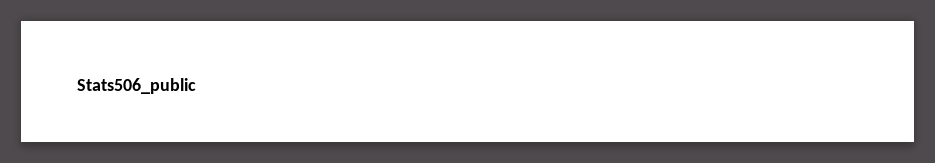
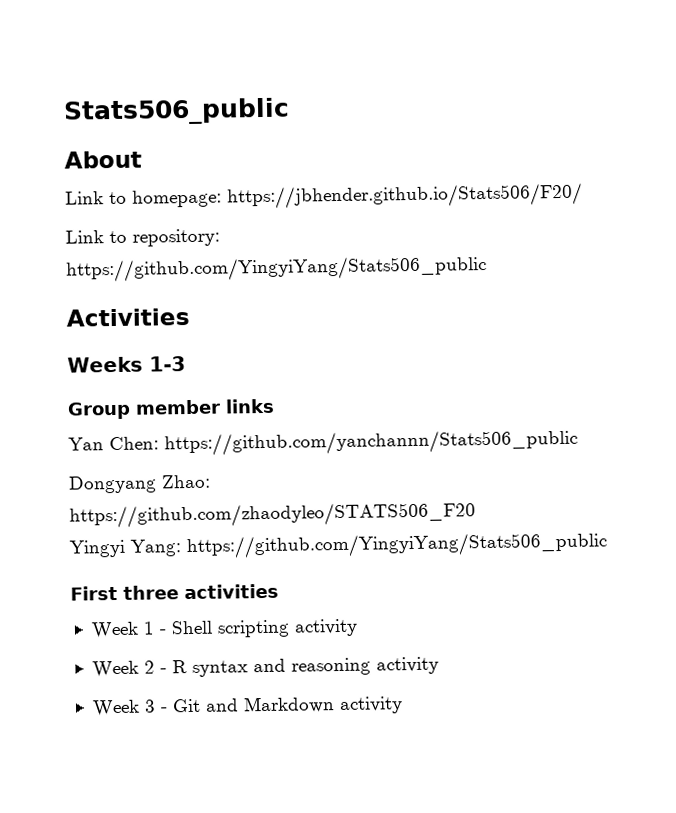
+ About
+ Link to homepage: https://jbhender.github.io/Stats506/F20/
+ Link to repository: https://github.com/YingyiYang/Stats506_public
+ Activities
+ Weeks 1-3
+ Group member links
+ Yan Chen: https://github.com/yanchannn/Stats506_public
+ Dongyang Zhao: https://github.com/zhaodyleo/STATS506_F20
+ Yingyi Yang: https://github.com/YingyiYang/Stats506_public
+ First three activities
+ Week 1 - Shell scripting activity
+ Week 2 - R syntax and reasoning activity
+ Week 3 - Git and Markdown activity

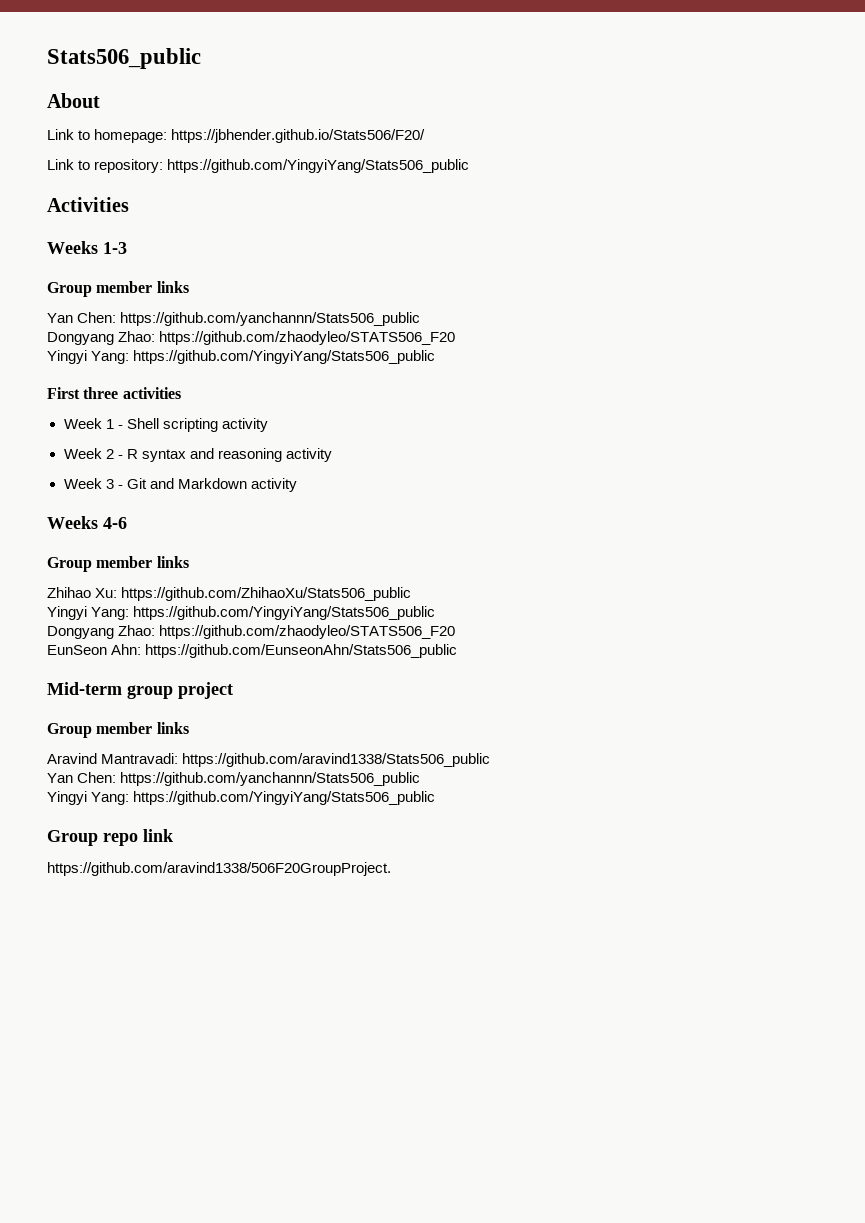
+ Weeks 4-6
+ Group member links
+ Zhihao Xu: https://github.com/ZhihaoXu/Stats506_public
+ Yingyi Yang: https://github.com/YingyiYang/Stats506_public
+ Dongyang Zhao: https://github.com/zhaodyleo/STATS506_F20
+ EunSeon Ahn: https://github.com/EunseonAhn/Stats506_public
+ Mid-term group project
+ Group member links
+ Aravind Mantravadi: https://github.com/aravind1338/Stats506_public
+ Yan Chen: https://github.com/yanchannn/Stats506_public
+ Yingyi Yang: https://github.com/YingyiYang/Stats506_public
+ Group repo link
+ https://github.com/aravind1338/506F20GroupProject.

